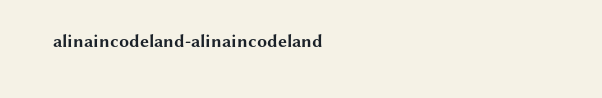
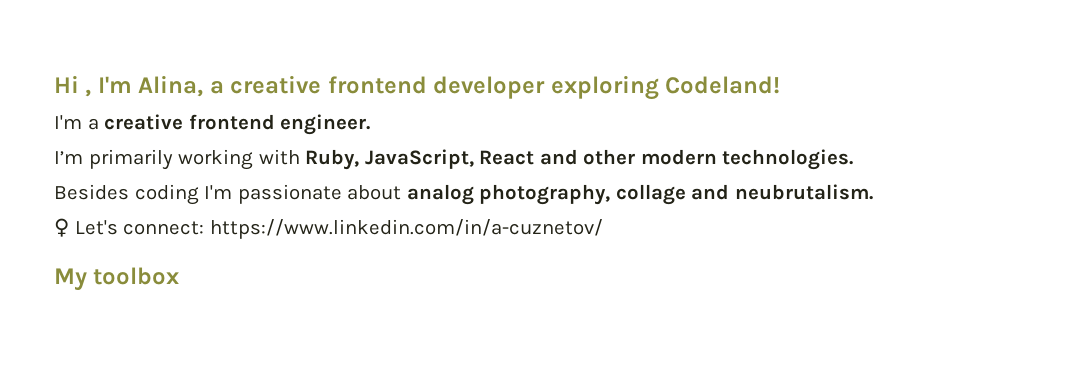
- alinaincodeland-alinaincodeland
+ Hi , I'm Alina, a creative frontend developer exploring Codeland!
+ I'm a creative frontend engineer.
+ I’m primarily working with Ruby, JavaScript, React and other modern technologies.
+ Besides coding I'm passionate about analog photography, collage and neubrutalism.
+ ♀ Let's connect: https://www.linkedin.com/in/a-cuznetov/
+ My toolbox

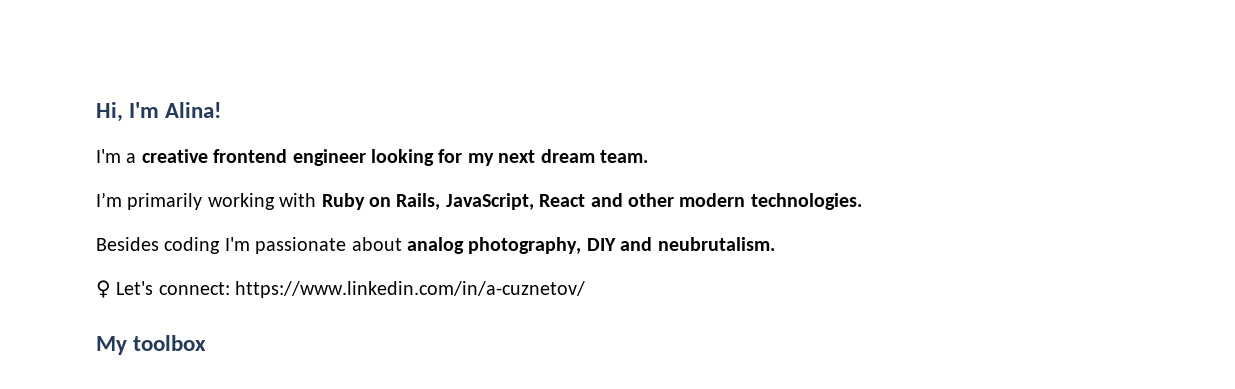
- Hi , I'm Alina, a creative frontend developer exploring Codeland!
- I'm a creative frontend engineer.
+ Hi, I'm Alina!
+ I'm a creative frontend engineer looking for my next dream team.
- I’m primarily working with Ruby, JavaScript, React and other modern technologies.
+ I’m primarily working with Ruby on Rails, JavaScript, React and other modern technologies.
- Besides coding I'm passionate about analog photography, collage and neubrutalism.
+ Besides coding I'm passionate about analog photography, DIY and neubrutalism.

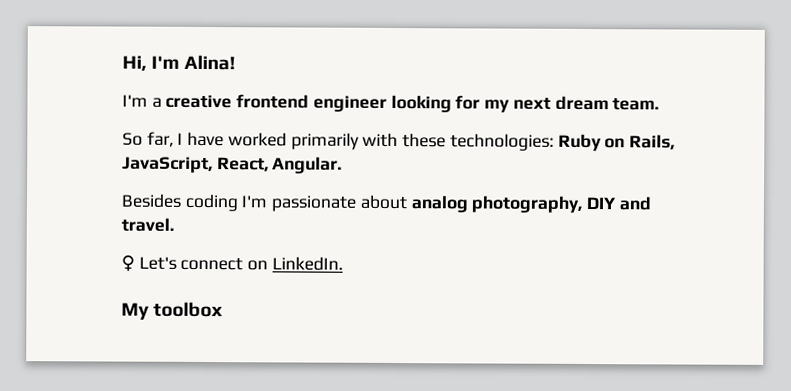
- I’m primarily working with Ruby on Rails, JavaScript, React and other modern technologies.
+ So far, I have worked primarily with these technologies: Ruby on Rails, JavaScript, React, Angular.
- Besides coding I'm passionate about analog photography, DIY and neubrutalism.
+ Besides coding I'm passionate about analog photography, DIY and travel.
- ♀ Let's connect: https://www.linkedin.com/in/a-cuznetov/
+ ♀ Let's connect on LinkedIn.

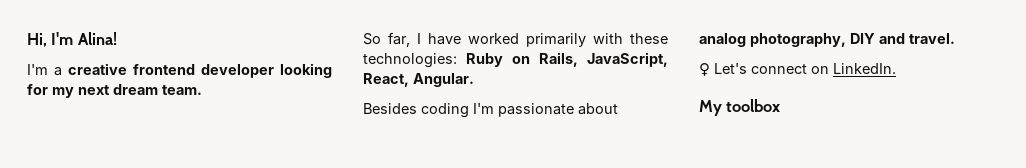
- I'm a creative frontend engineer looking for my next dream team.
+ I'm a creative frontend developer looking for my next dream team.

